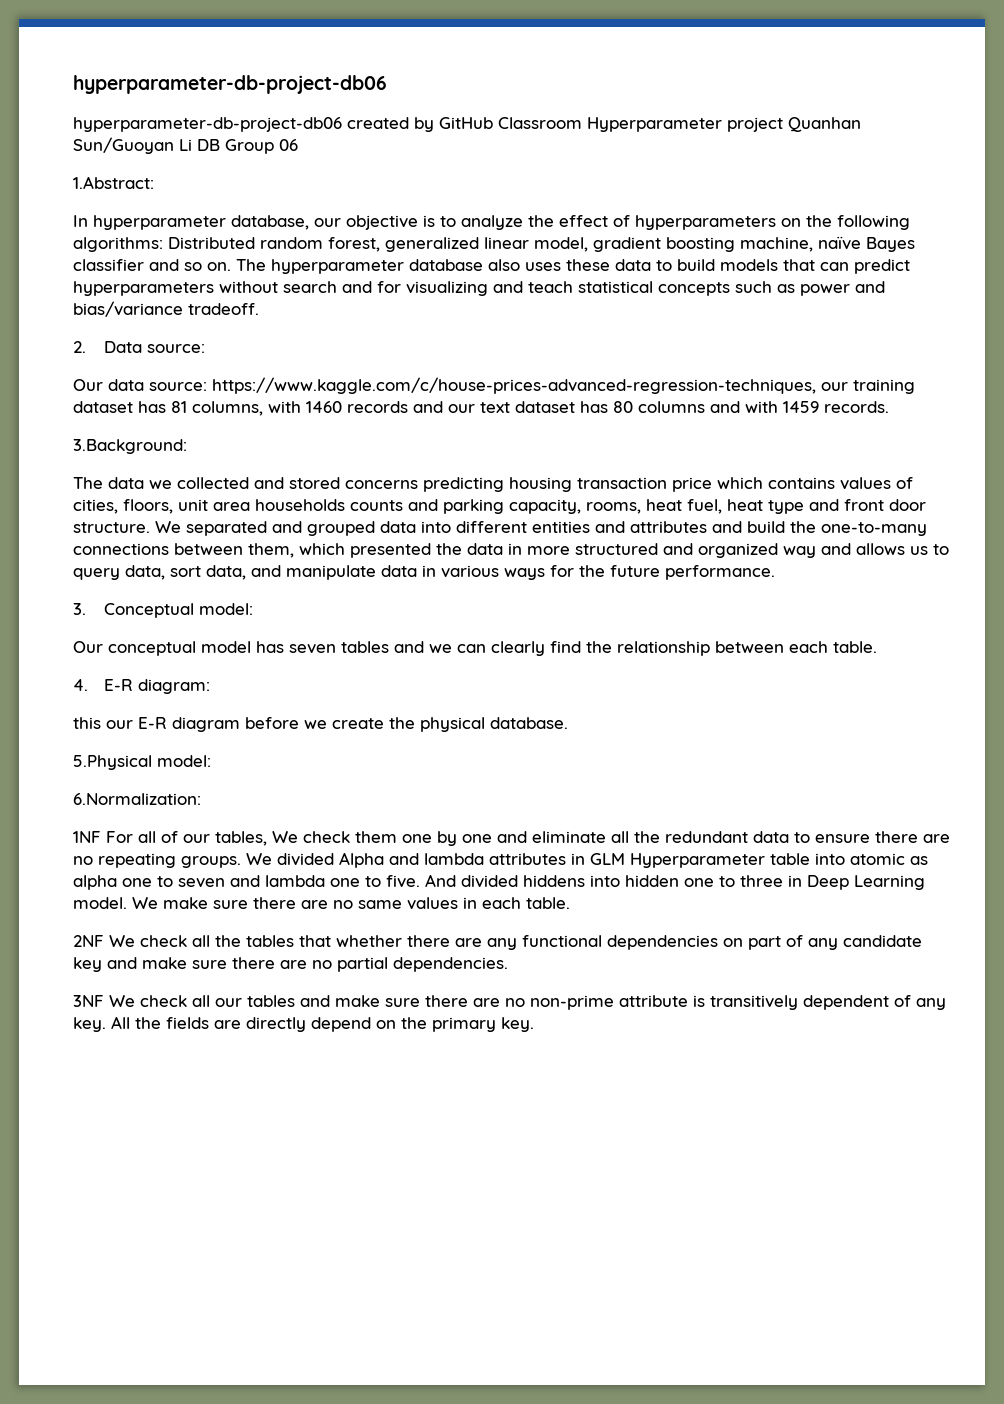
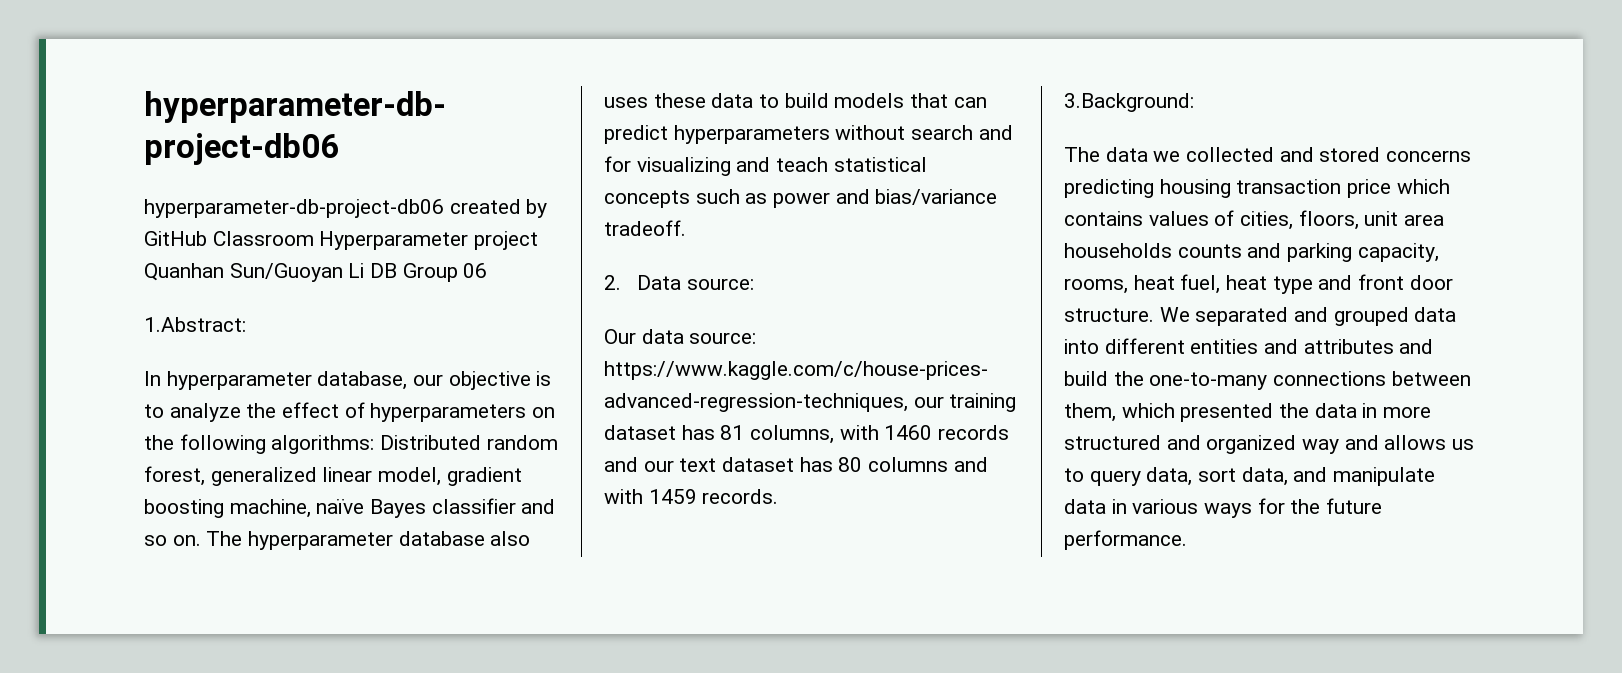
- 3. Conceptual model:
- Our conceptual model has seven tables and we can clearly find the relationship between each table.
- 4. E-R diagram:
- this our E-R diagram before we create the physical database.
- 5.Physical model:
- 6.Normalization:
- 1NF For all of our tables, We check them one by one and eliminate all the redundant data to ensure there are no repeating groups. We divided Alpha and lambda attributes in GLM Hyperparameter table into atomic as alpha one to seven and lambda one to five. And divided hiddens into hidden one to three in Deep Learning model. We make sure there are no same values in each table.
- 2NF We check all the tables that whether there are any functional dependencies on part of any candidate key and make sure there are no partial dependencies.
- 3NF We check all our tables and make sure there are no non-prime attribute is transitively dependent of any key. All the fields are directly depend on the primary key.

